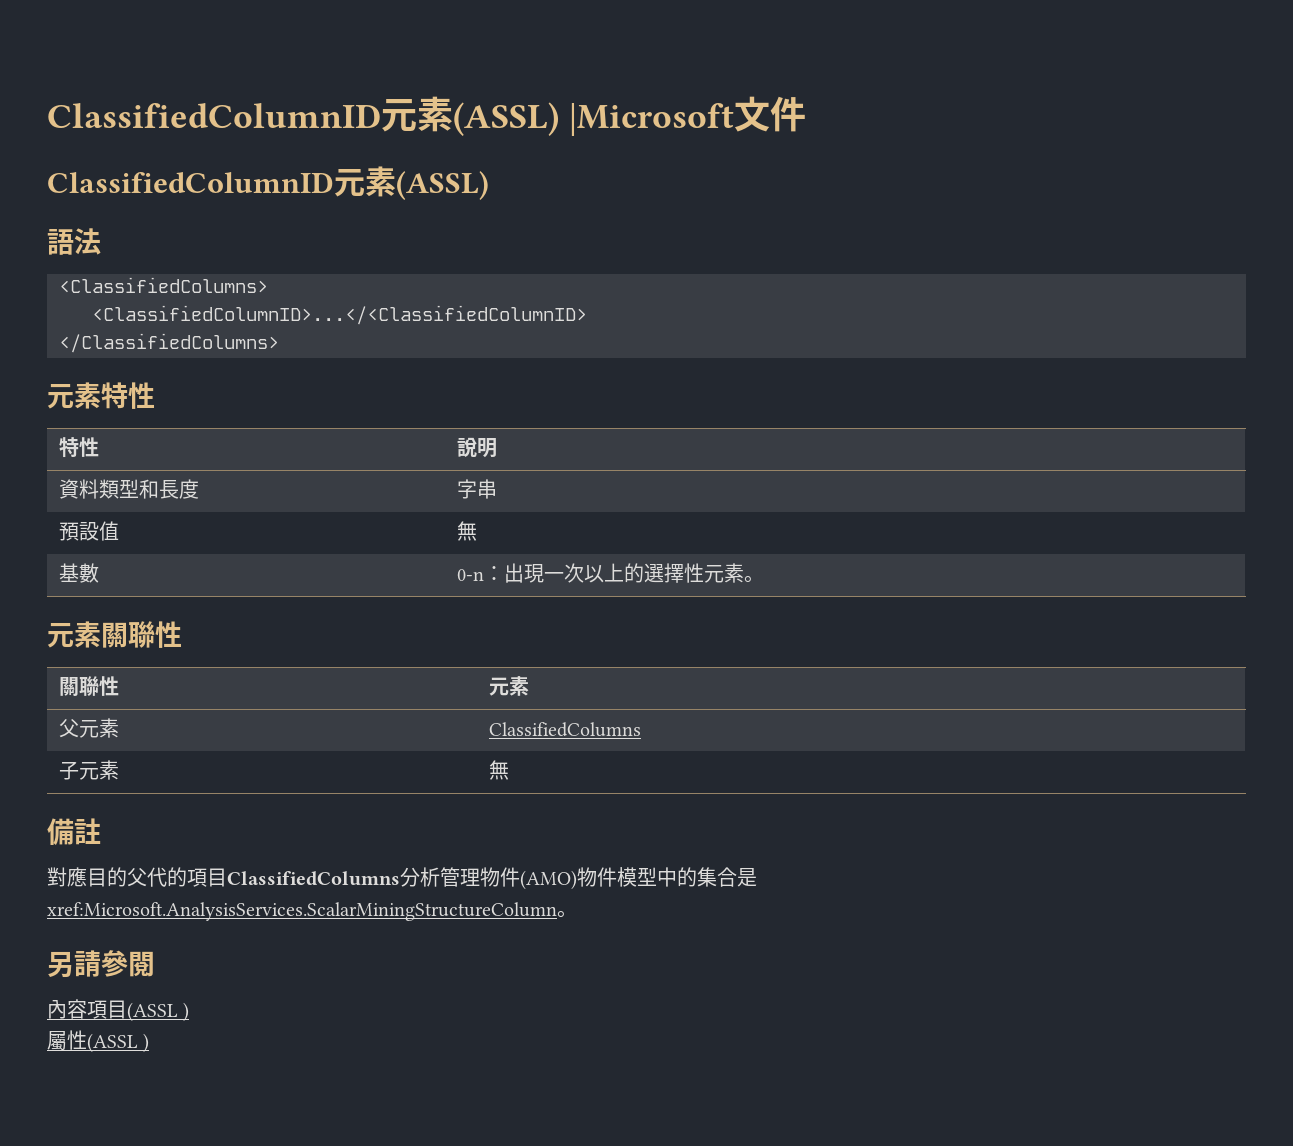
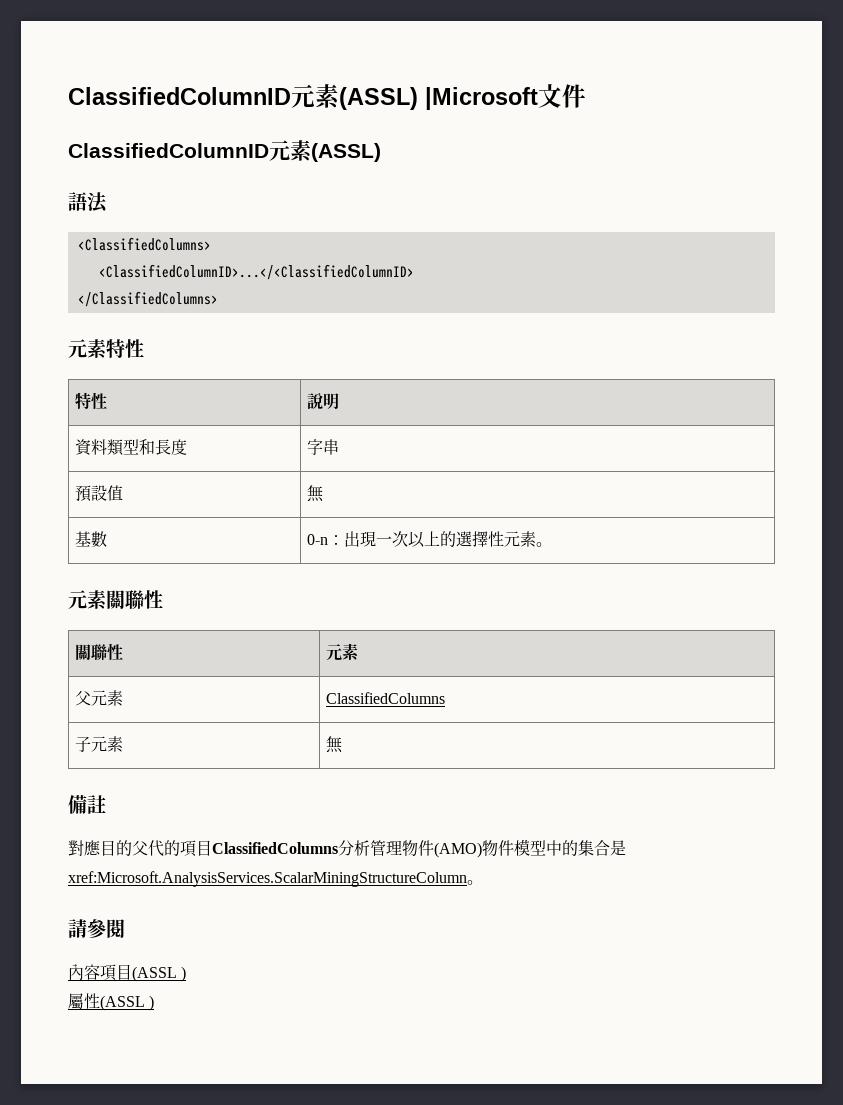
- 另請參閱
+ 請參閱

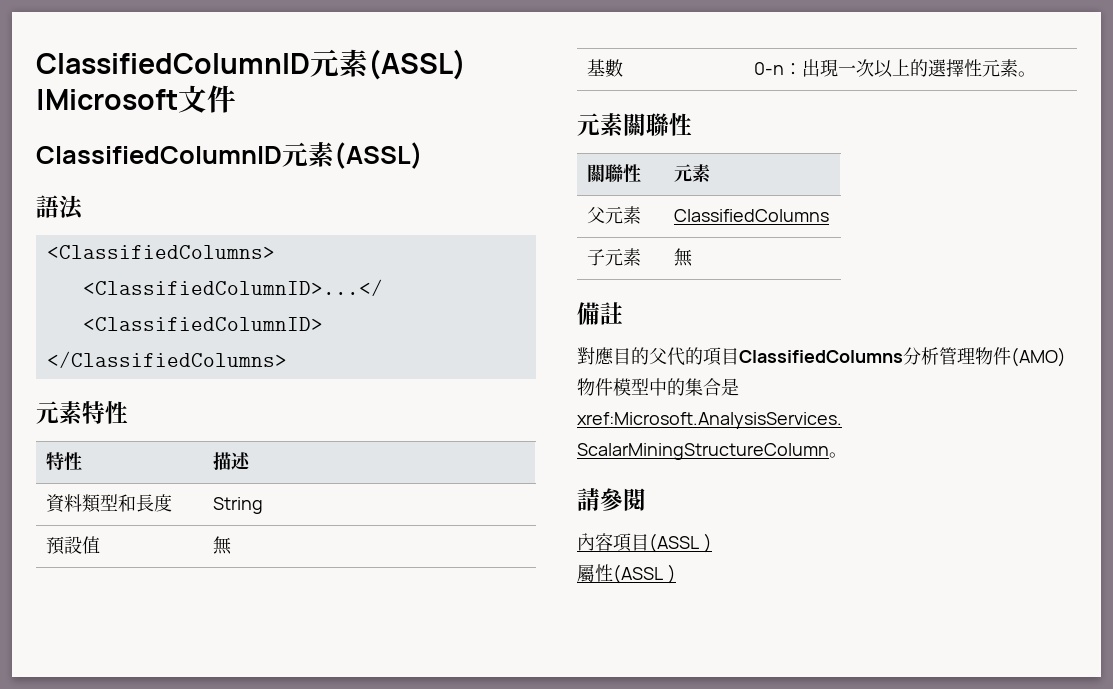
- 特性 | 說明
+ 特性 | 描述
- 資料類型和長度 | 字串
+ 資料類型和長度 | String

